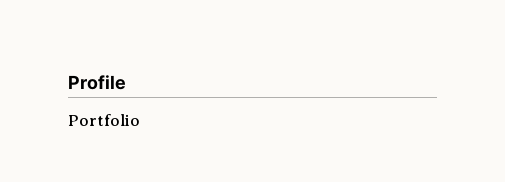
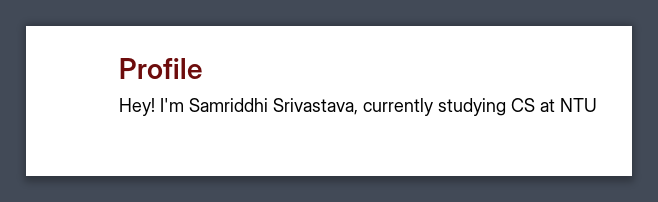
- Portfolio
+ Hey! I'm Samriddhi Srivastava, currently studying CS at NTU

